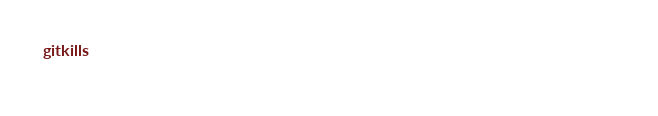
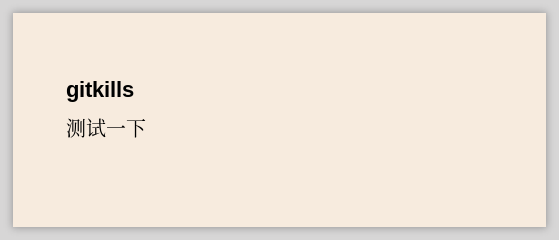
+ 测试一下

